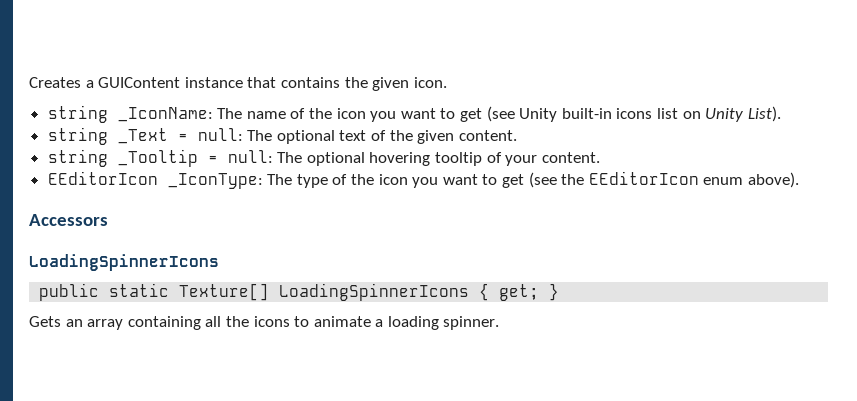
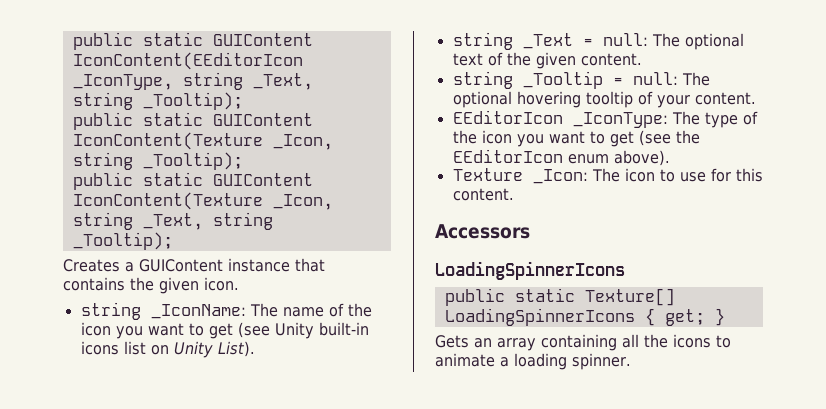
+ public static GUIContent IconContent(EEditorIcon _IconType, string _Text, string _Tooltip);
+ public static GUIContent IconContent(Texture _Icon, string _Tooltip);
+ public static GUIContent IconContent(Texture _Icon, string _Text, string _Tooltip);
+ Texture _Icon: The icon to use for this content.

